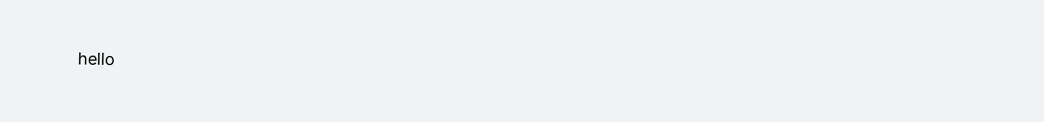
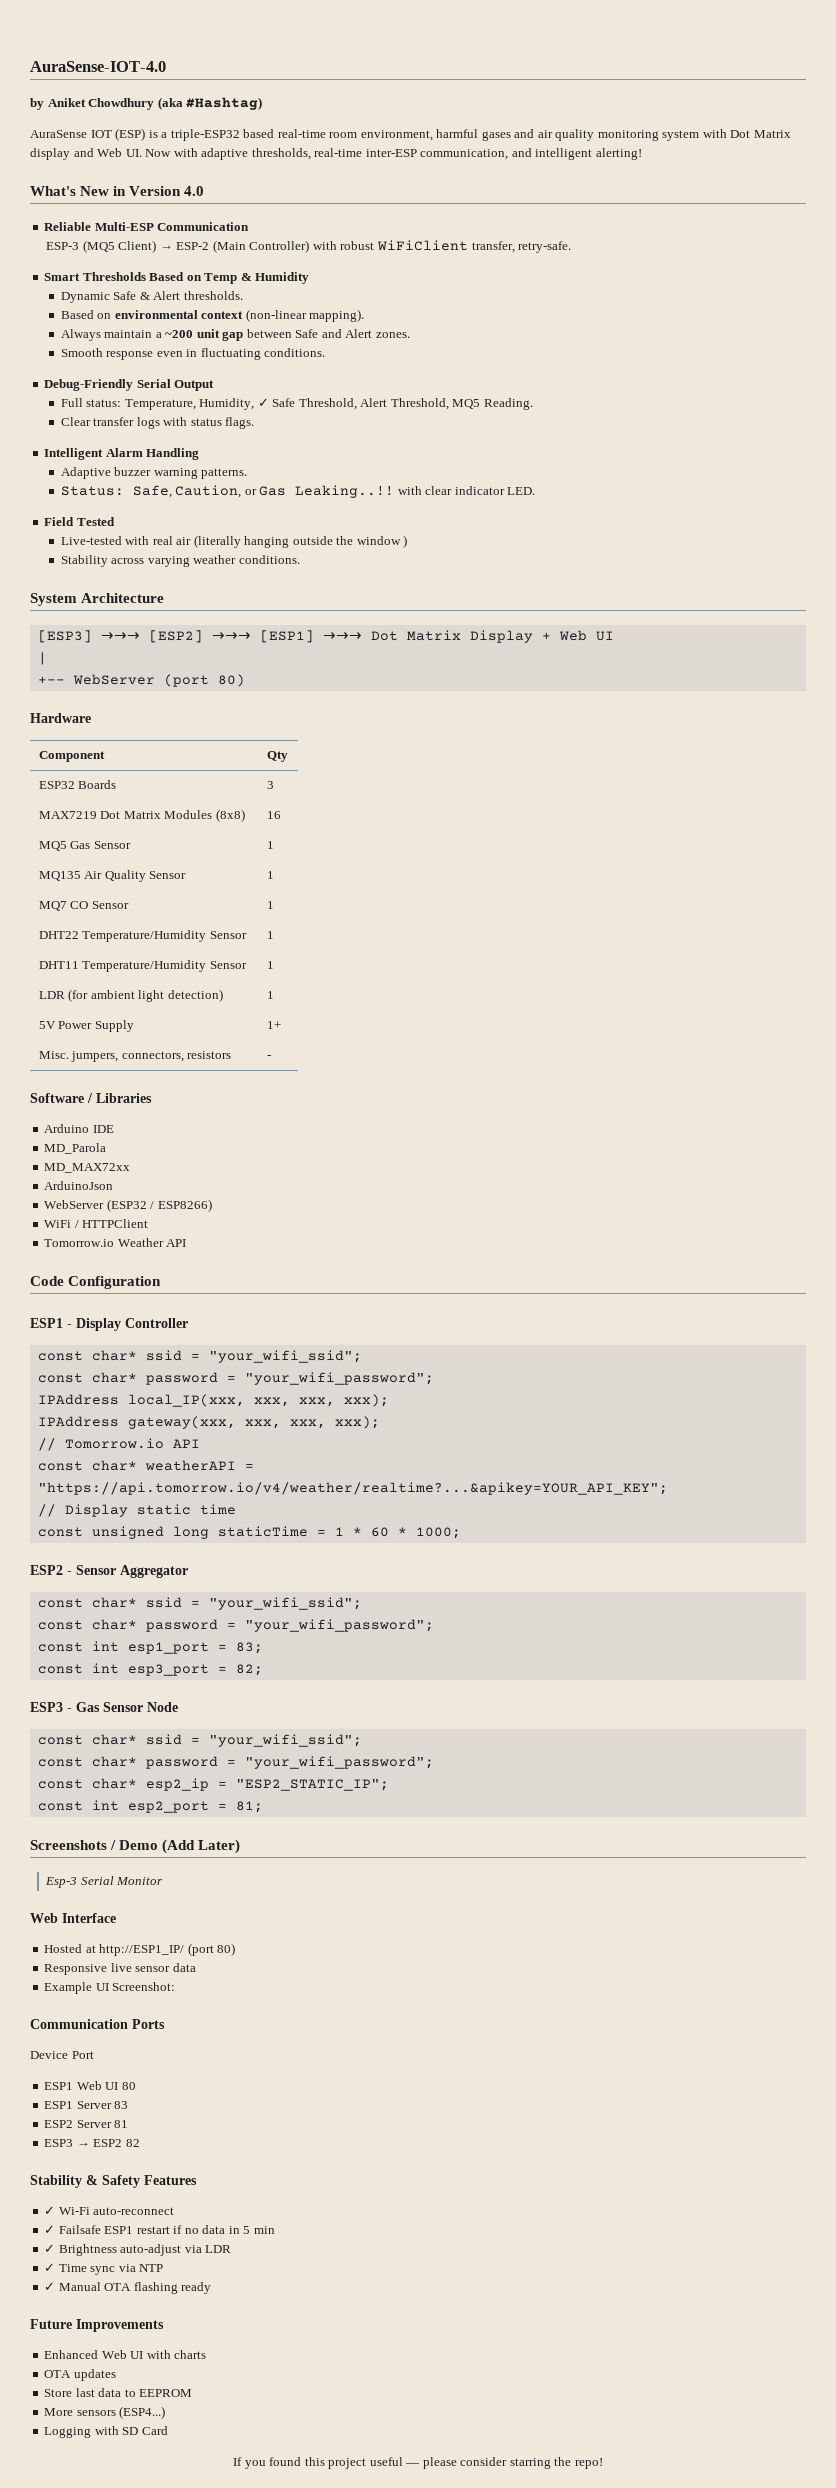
- hello
+ AuraSense-IOT-4.0
+ by Aniket Chowdhury (aka #Hashtag)
+ AuraSense IOT (ESP) is a triple-ESP32 based real-time room environment, harmful gases and air quality monitoring system with Dot Matrix display and Web UI. Now with adaptive thresholds, real-time inter-ESP communication, and intelligent alerting!
+ What's New in Version 4.0
+ Reliable Multi-ESP Communication
+ ESP-3 (MQ5 Client) → ESP-2 (Main Controller) with robust WiFiClient transfer, retry-safe.
+ Smart Thresholds Based on Temp & Humidity
+ Dynamic Safe & Alert thresholds.
+ Based on environmental context (non-linear mapping).
+ Always maintain a ~200 unit gap between Safe and Alert zones.
+ Smooth response even in fluctuating conditions.
+ Debug-Friendly Serial Output
+ Full status: Temperature, Humidity, ✓ Safe Threshold, Alert Threshold, MQ5 Reading.
+ Clear transfer logs with status flags.
+ Intelligent Alarm Handling
+ Adaptive buzzer warning patterns.
+ Status: Safe, Caution, or Gas Leaking..!! with clear indicator LED.
+ Field Tested
+ Live-tested with real air (literally hanging outside the window )
+ Stability across varying weather conditions.
+ System Architecture
+ [ESP3] →→→ [ESP2] →→→ [ESP1] →→→ Dot Matrix Display + Web UI
+ |
+ +-- WebServer (port 80)
+ Hardware
+ Component | Qty
+ ESP32 Boards | 3
+ MAX7219 Dot Matrix Modules (8x8) | 16
+ MQ5 Gas Sensor | 1
+ MQ135 Air Quality Sensor | 1
+ MQ7 CO Sensor | 1
+ DHT22 Temperature/Humidity Sensor | 1
+ DHT11 Temperature/Humidity Sensor | 1
+ LDR (for ambient light detection) | 1
+ 5V Power Supply | 1+
+ Misc. jumpers, connectors, resistors | -
+ Software / Libraries
+ Arduino IDE
+ MD_Parola
+ MD_MAX72xx
+ ArduinoJson
+ WebServer (ESP32 / ESP8266)
+ WiFi / HTTPClient
+ Tomorrow.io Weather API
+ Code Configuration
+ ESP1 - Display Controller
+ const char* ssid = "your_wifi_ssid";
+ const char* password = "your_wifi_password";
+ IPAddress local_IP(xxx, xxx, xxx, xxx);
+ IPAddress gateway(xxx, xxx, xxx, xxx);
+ // Tomorrow.io API
+ const char* weatherAPI = "https://api.tomorrow.io/v4/weather/realtime?...&apikey=YOUR_API_KEY";
+ // Display static time
+ const unsigned long staticTime = 1 * 60 * 1000;
+ ESP2 - Sensor Aggregator
+ const char* ssid = "your_wifi_ssid";
+ const char* password = "your_wifi_password";
+ const int esp1_port = 83;
+ const int esp3_port = 82;
+ ESP3 - Gas Sensor Node
+ const char* ssid = "your_wifi_ssid";
+ const char* password = "your_wifi_password";
+ const char* esp2_ip = "ESP2_STATIC_IP";
+ const int esp2_port = 81;
+ Screenshots / Demo (Add Later)
+ Esp-3 Serial Monitor
+ Web Interface
+ Hosted at http://ESP1_IP/ (port 80)
+ Responsive live sensor data
+ Example UI Screenshot:
+ Communication Ports
+ Device Port
+ ESP1 Web UI 80
+ ESP1 Server 83
+ ESP2 Server 81
+ ESP3 → ESP2 82
+ Stability & Safety Features
+ ✓ Wi-Fi auto-reconnect
+ ✓ Failsafe ESP1 restart if no data in 5 min
+ ✓ Brightness auto-adjust via LDR
+ ✓ Time sync via NTP
+ ✓ Manual OTA flashing ready
+ Future Improvements
+ Enhanced Web UI with charts
+ OTA updates
+ Store last data to EEPROM
+ More sensors (ESP4...)
+ Logging with SD Card
+ If you found this project useful — please consider starring the repo!

